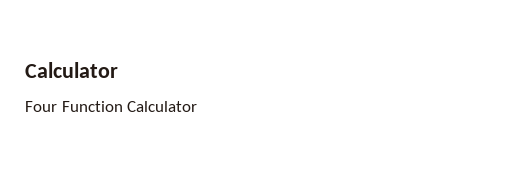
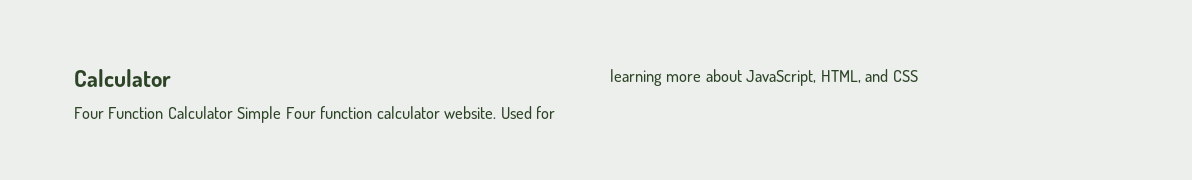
- Four Function Calculator
+ Four Function Calculator Simple Four function calculator website. Used for learning more about JavaScript, HTML, and CSS

